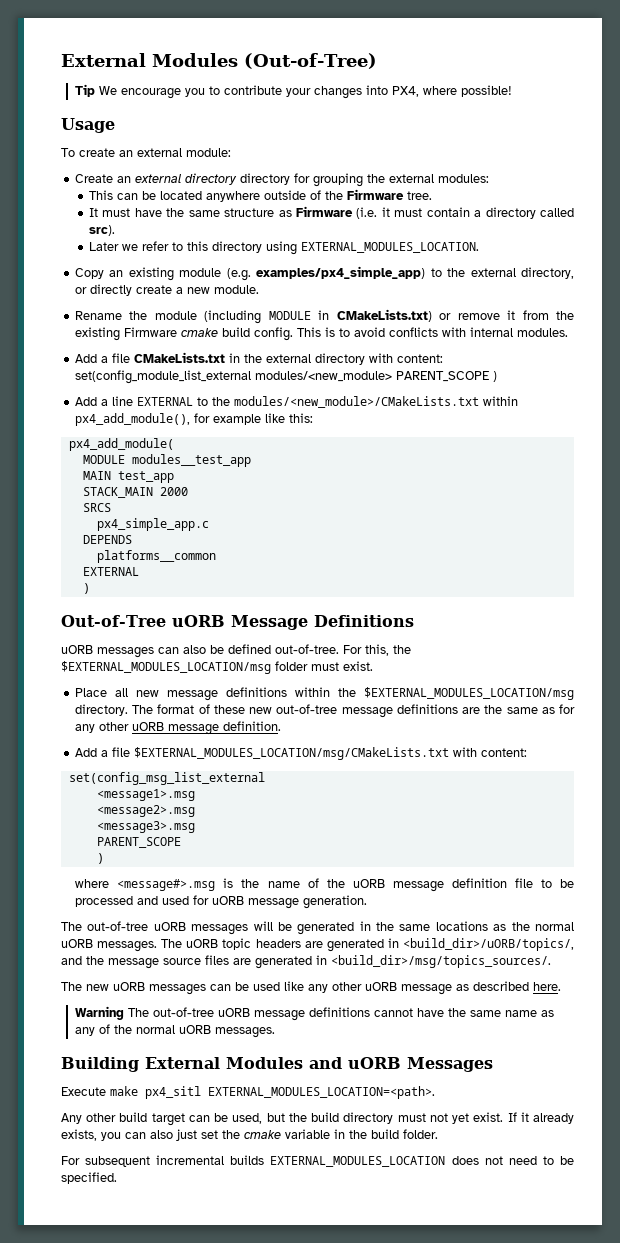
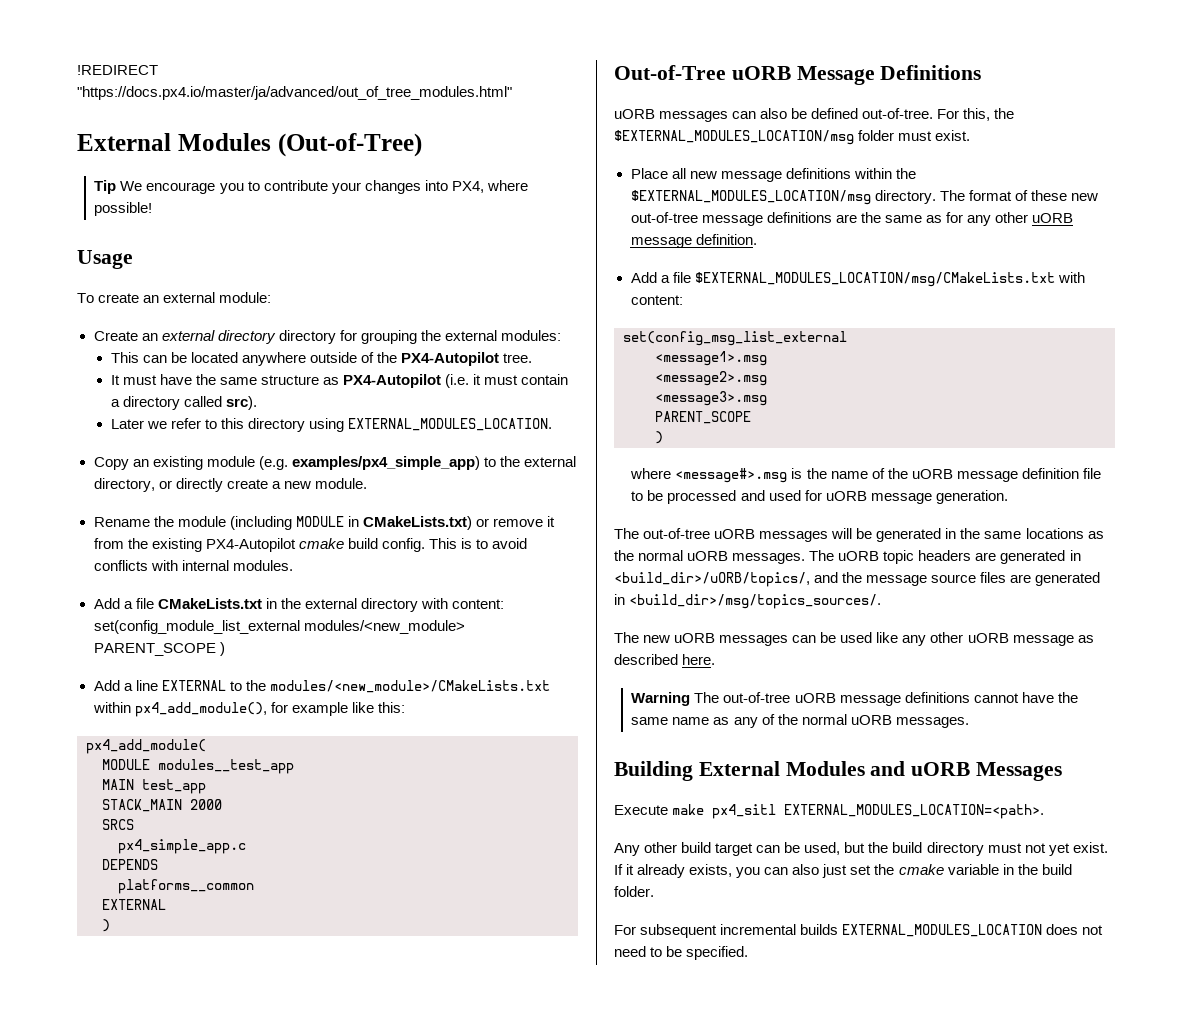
+ !REDIRECT "https://docs.px4.io/master/ja/advanced/out_of_tree_modules.html"
- This can be located anywhere outside of the Firmware tree.
+ This can be located anywhere outside of the PX4-Autopilot tree.
- It must have the same structure as Firmware (i.e. it must contain a directory called src).
+ It must have the same structure as PX4-Autopilot (i.e. it must contain a directory called src).
- Rename the module (including MODULE in CMakeLists.txt) or remove it from the existing Firmware cmake build config.
+ Rename the module (including MODULE in CMakeLists.txt) or remove it from the existing PX4-Autopilot cmake build config.

